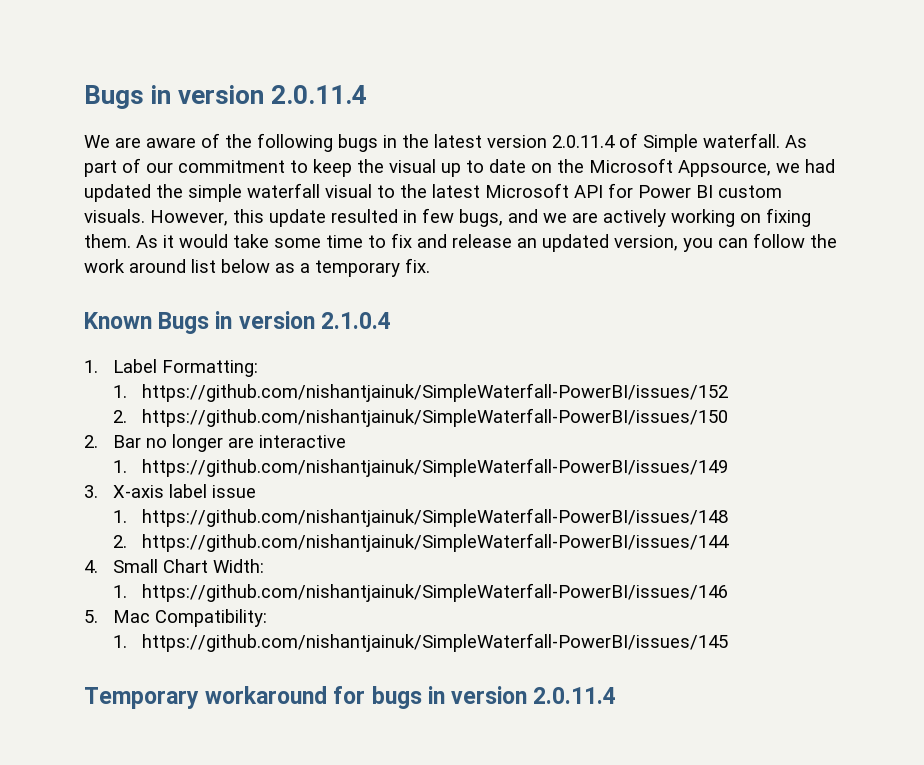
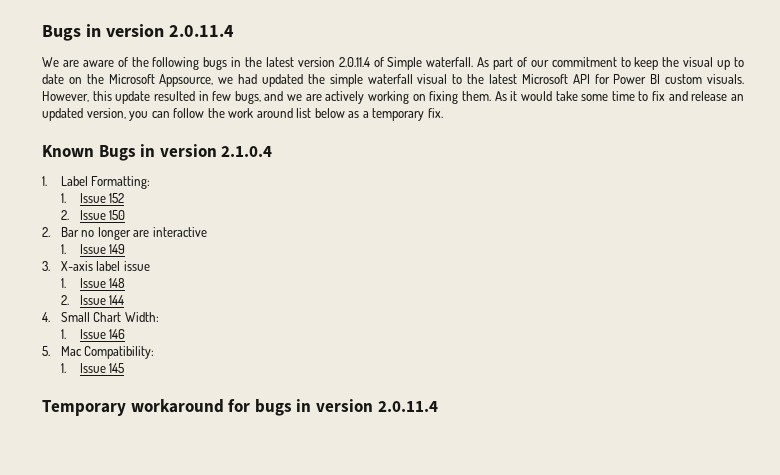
- 1. https://github.com/nishantjainuk/SimpleWaterfall-PowerBI/issues/152
- 2. https://github.com/nishantjainuk/SimpleWaterfall-PowerBI/issues/150
+ 1. Issue 152
+ 2. Issue 150
- 1. https://github.com/nishantjainuk/SimpleWaterfall-PowerBI/issues/149
+ 1. Issue 149
- 1. https://github.com/nishantjainuk/SimpleWaterfall-PowerBI/issues/148
- 2. https://github.com/nishantjainuk/SimpleWaterfall-PowerBI/issues/144
+ 1. Issue 148
+ 2. Issue 144
- 1. https://github.com/nishantjainuk/SimpleWaterfall-PowerBI/issues/146
+ 1. Issue 146
- 1. https://github.com/nishantjainuk/SimpleWaterfall-PowerBI/issues/145
+ 1. Issue 145

